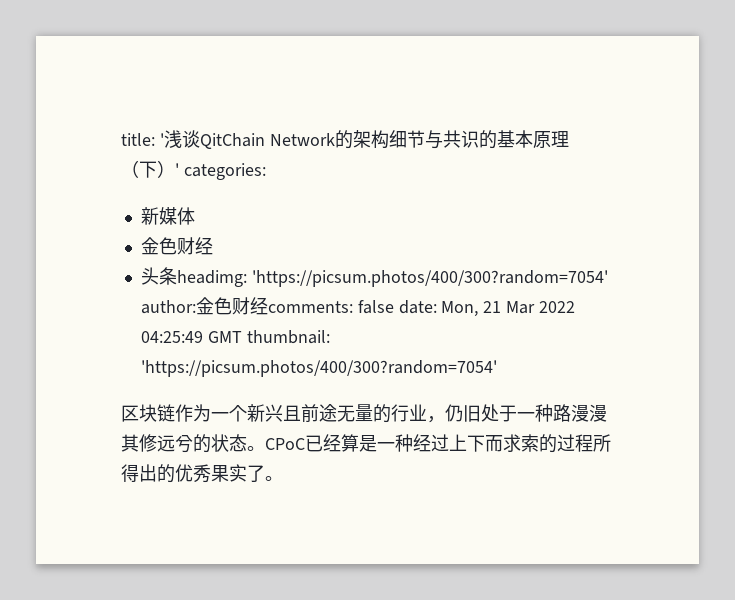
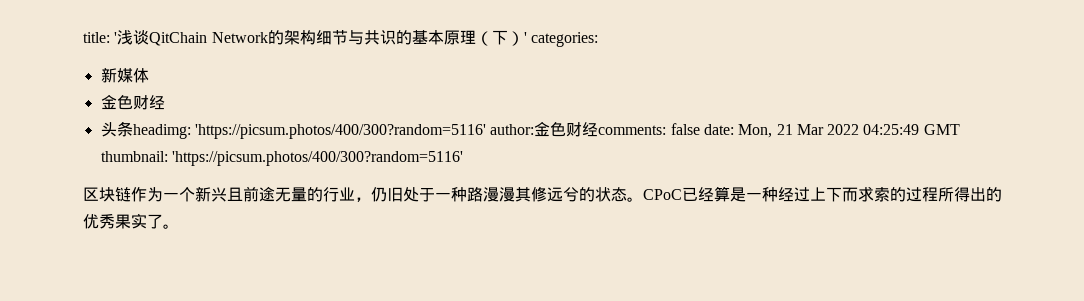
- 头条headimg: 'https://picsum.photos/400/300?random=7054' author:金色财经comments: false date: Mon, 21 Mar 2022 04:25:49 GMT thumbnail: 'https://picsum.photos/400/300?random=7054'
+ 头条headimg: 'https://picsum.photos/400/300?random=5116' author:金色财经comments: false date: Mon, 21 Mar 2022 04:25:49 GMT thumbnail: 'https://picsum.photos/400/300?random=5116'

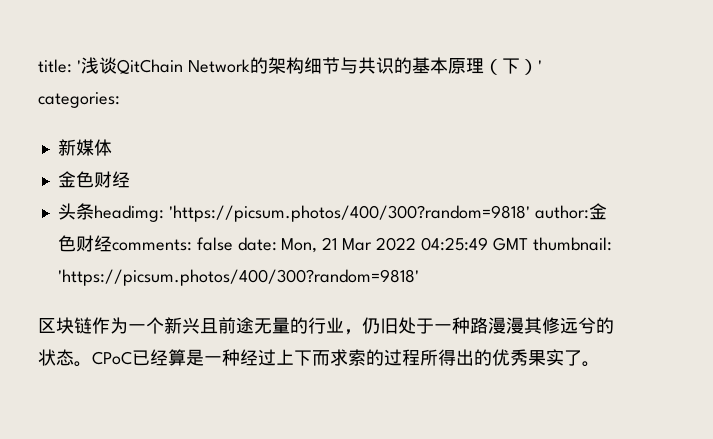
- 头条headimg: 'https://picsum.photos/400/300?random=5116' author:金色财经comments: false date: Mon, 21 Mar 2022 04:25:49 GMT thumbnail: 'https://picsum.photos/400/300?random=5116'
+ 头条headimg: 'https://picsum.photos/400/300?random=9818' author:金色财经comments: false date: Mon, 21 Mar 2022 04:25:49 GMT thumbnail: 'https://picsum.photos/400/300?random=9818'

